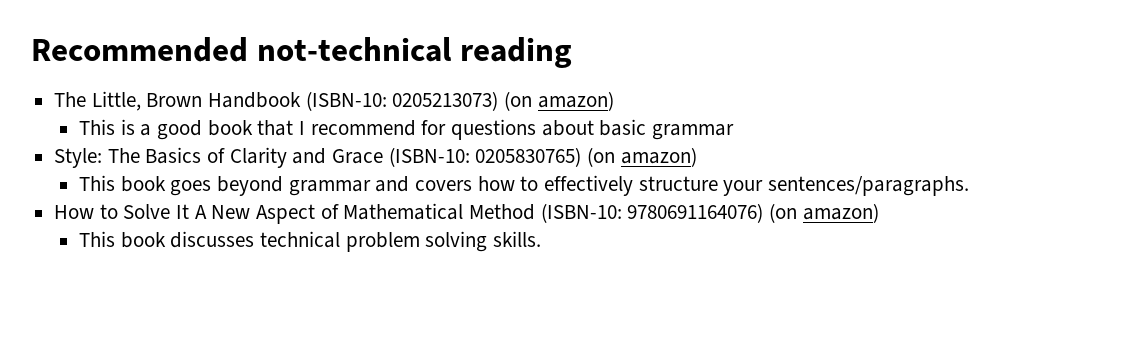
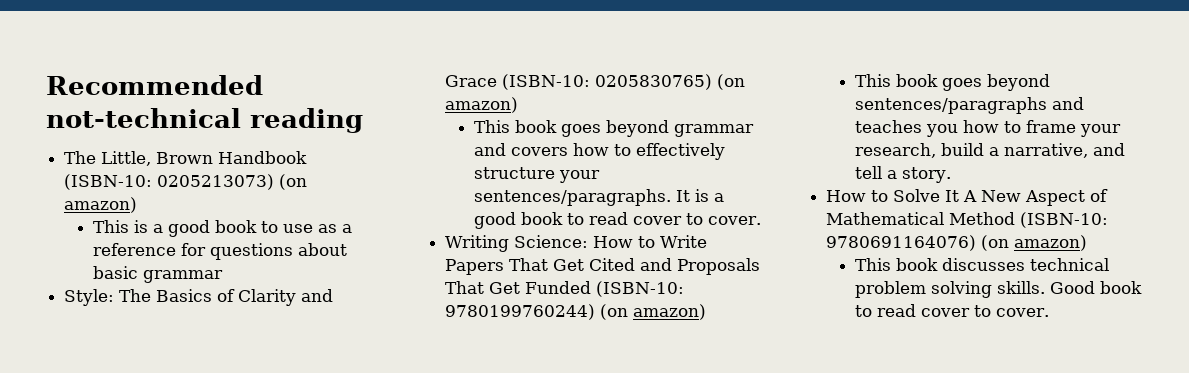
- This is a good book that I recommend for questions about basic grammar
+ This is a good book to use as a reference for questions about basic grammar
+ It is a good book to read cover to cover.
+ Writing Science: How to Write Papers That Get Cited and Proposals That Get Funded (ISBN-10: 9780199760244) (on amazon)
+ This book goes beyond sentences/paragraphs and teaches you how to frame your research, build a narrative, and tell a story.
+ Good book to read cover to cover.

